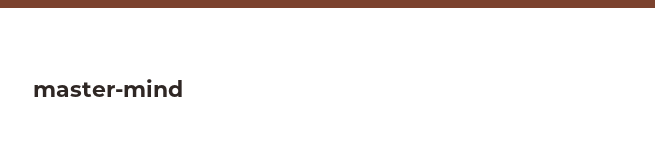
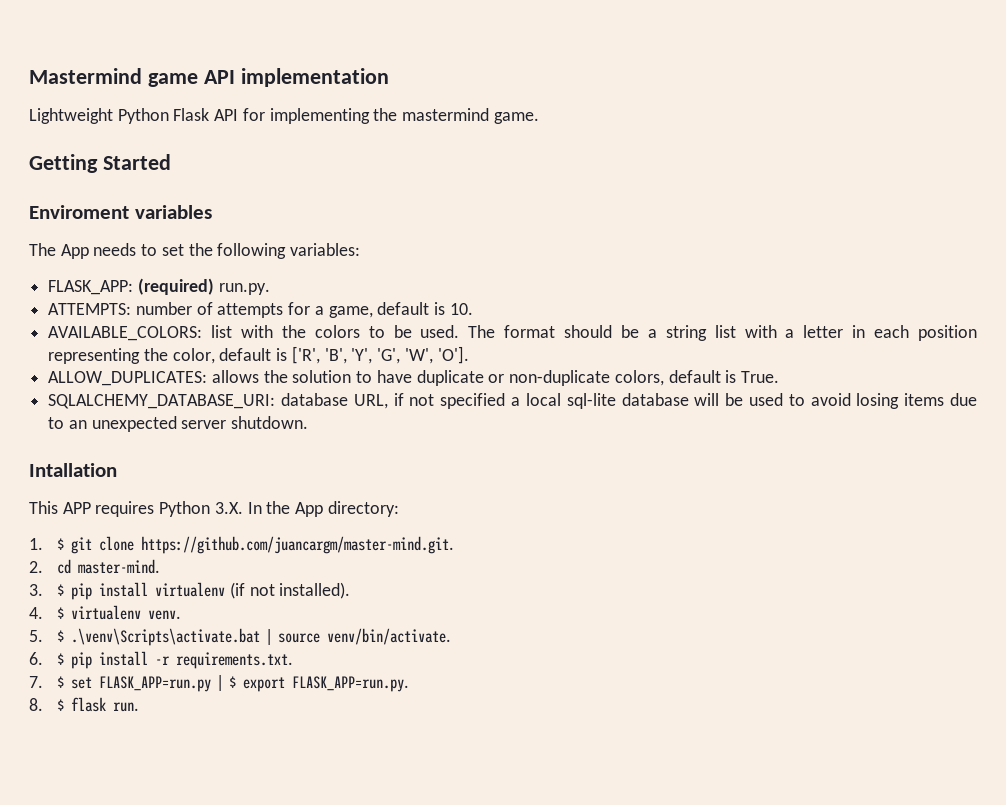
- master-mind
+ Mastermind game API implementation
+ Lightweight Python Flask API for implementing the mastermind game.
+ Getting Started
+ Enviroment variables
+ The App needs to set the following variables:
+ FLASK_APP: (required) run.py.
+ ATTEMPTS: number of attempts for a game, default is 10.
+ AVAILABLE_COLORS: list with the colors to be used. The format should be a string list with a letter in each position representing the color, default is ['R', 'B', 'Y', 'G', 'W', 'O'].
+ ALLOW_DUPLICATES: allows the solution to have duplicate or non-duplicate colors, default is True.
+ SQLALCHEMY_DATABASE_URI: database URL, if not specified a local sql-lite database will be used to avoid losing items due to an unexpected server shutdown.
+ Intallation
+ This APP requires Python 3.X. In the App directory:
+ 1. $ git clone https://github.com/juancargm/master-mind.git.
+ 2. cd master-mind.
+ 3. $ pip install virtualenv (if not installed).
+ 4. $ virtualenv venv.
+ 5. $ .\venv\Scripts\activate.bat | source venv/bin/activate.
+ 6. $ pip install -r requirements.txt.
+ 7. $ set FLASK_APP=run.py | $ export FLASK_APP=run.py.
+ 8. $ flask run.

